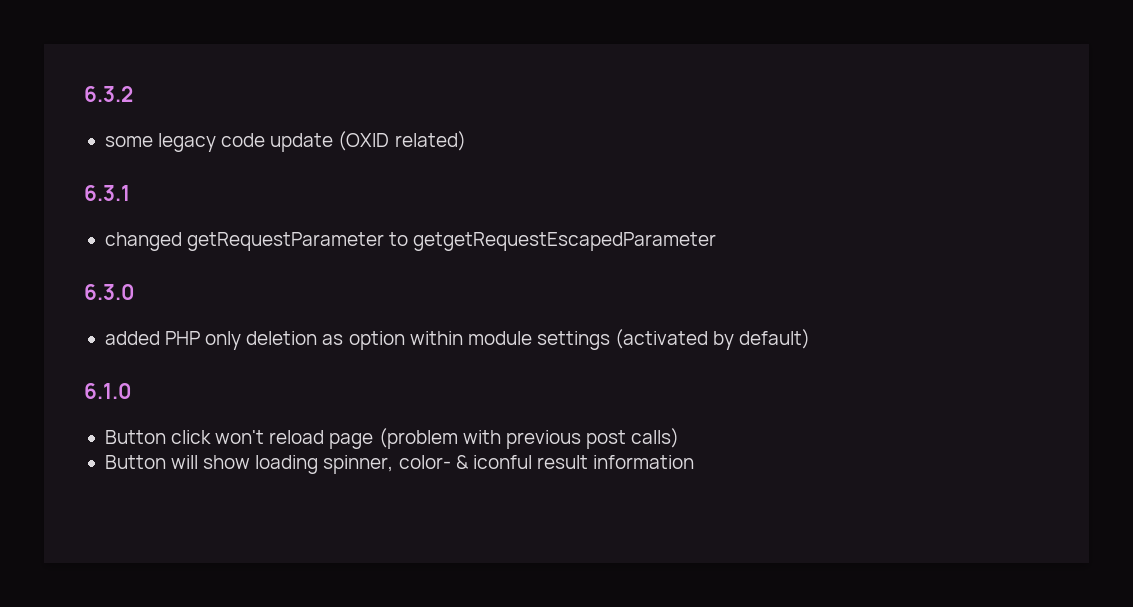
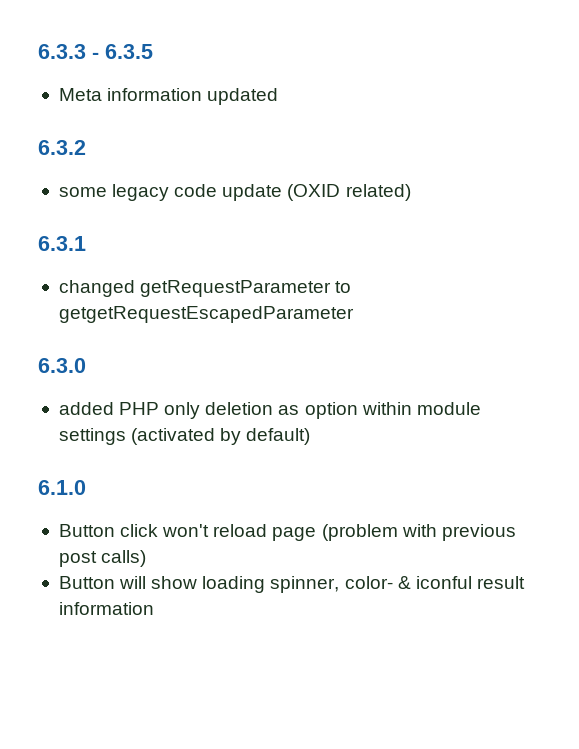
+ 6.3.3 - 6.3.5
+ Meta information updated

